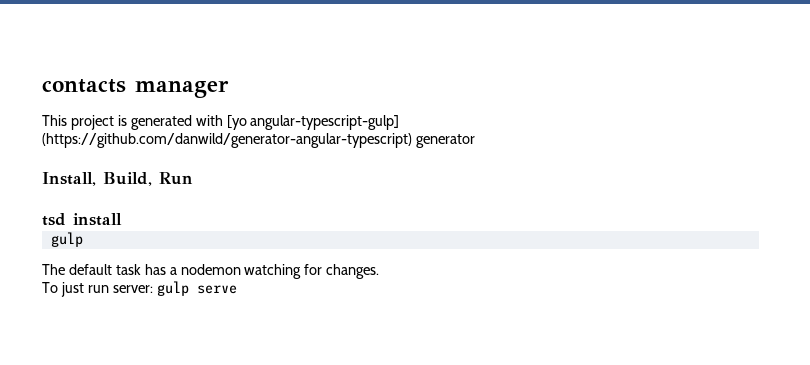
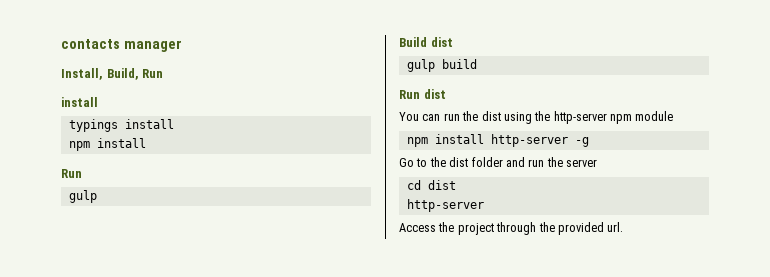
- This project is generated with [yo angular-typescript-gulp] (https://github.com/danwild/generator-angular-typescript) generator
  Install, Build, Run
- tsd install
+ install
+ typings install
+ npm install
+ Run
  gulp
- The default task has a nodemon watching for changes.
- To just run server: gulp serve
+ Build dist
+ gulp build
+ Run dist
+ You can run the dist using the http-server npm module
+ npm install http-server -g
+ Go to the dist folder and run the server
+ cd dist
+ http-server
+ Access the project through the provided url.

